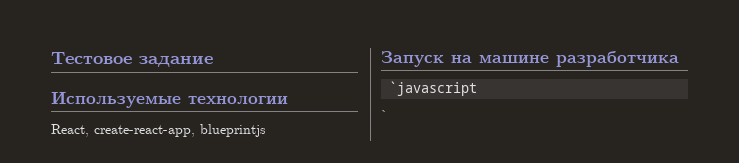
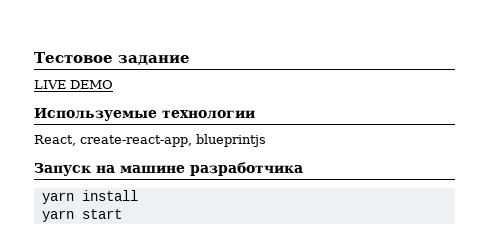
+ LIVE DEMO
- `javascript
- `
+ yarn install
+ yarn start

